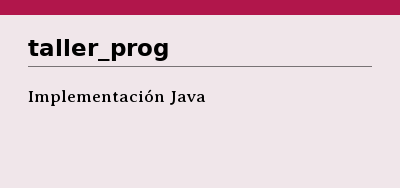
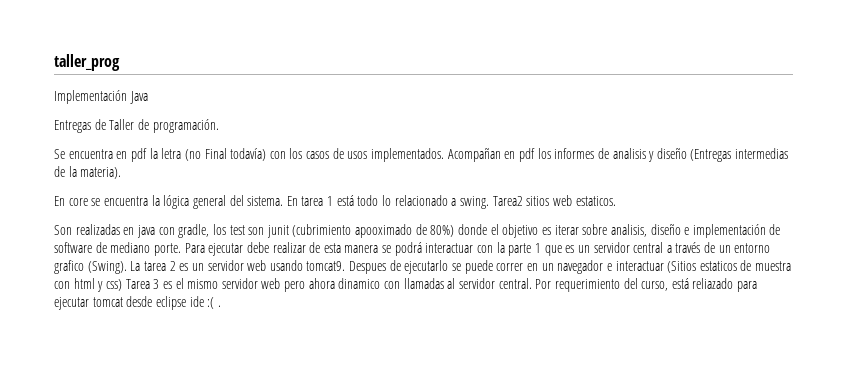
+ Entregas de Taller de programación.
+ Se encuentra en pdf la letra (no Final todavía) con los casos de usos implementados. Acompañan en pdf los informes de analisis y diseño (Entregas intermedias de la materia).
+ En core se encuentra la lógica general del sistema. En tarea 1 está todo lo relacionado a swing. Tarea2 sitios web estaticos.
+ Son realizadas en java con gradle, los test son junit (cubrimiento apooximado de 80%) donde el objetivo es iterar sobre analisis, diseño e implementación de software de mediano porte. Para ejecutar debe realizar de esta manera se podrá interactuar con la parte 1 que es un servidor central a través de un entorno grafico (Swing). La tarea 2 es un servidor web usando tomcat9. Despues de ejecutarlo se puede correr en un navegador e interactuar (Sitios estaticos de muestra con html y css) Tarea 3 es el mismo servidor web pero ahora dinamico con llamadas al servidor central. Por requerimiento del curso, está reliazado para ejecutar tomcat desde eclipse ide :( .

